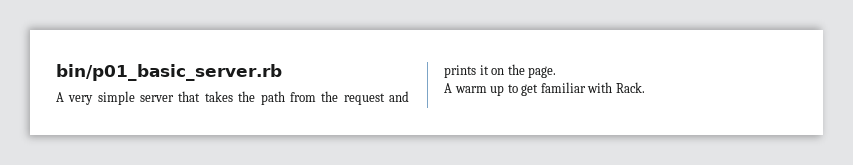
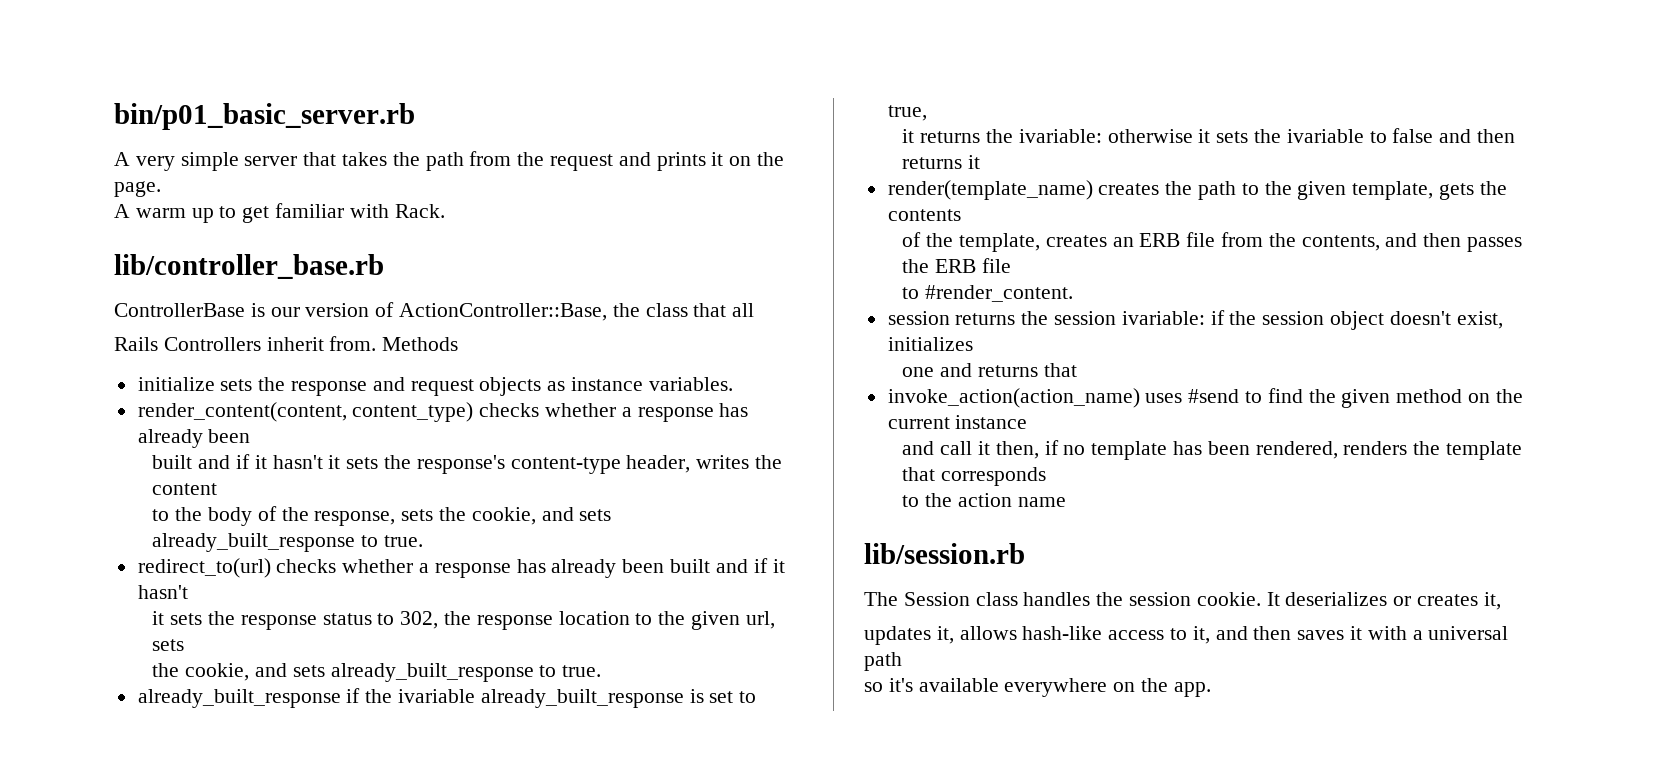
+ lib/controller_base.rb
+ ControllerBase is our version of ActionController::Base, the class that all
+ Rails Controllers inherit from. Methods
+ initialize sets the response and request objects as instance variables.
+ render_content(content, content_type) checks whether a response has already been
+ built and if it hasn't it sets the response's content-type header, writes the content
+ to the body of the response, sets the cookie, and sets already_built_response to true.
+ redirect_to(url) checks whether a response has already been built and if it hasn't
+ it sets the response status to 302, the response location to the given url, sets
+ the cookie, and sets already_built_response to true.
+ already_built_response if the ivariable already_built_response is set to true,
+ it returns the ivariable: otherwise it sets the ivariable to false and then returns it
+ render(template_name) creates the path to the given template, gets the contents
+ of the template, creates an ERB file from the contents, and then passes the ERB file
+ to #render_content.
+ session returns the session ivariable: if the session object doesn't exist, initializes
+ one and returns that
+ invoke_action(action_name) uses #send to find the given method on the current instance
+ and call it then, if no template has been rendered, renders the template that corresponds
+ to the action name
+ lib/session.rb
+ The Session class handles the session cookie. It deserializes or creates it,
+ updates it, allows hash-like access to it, and then saves it with a universal path
+ so it's available everywhere on the app.

